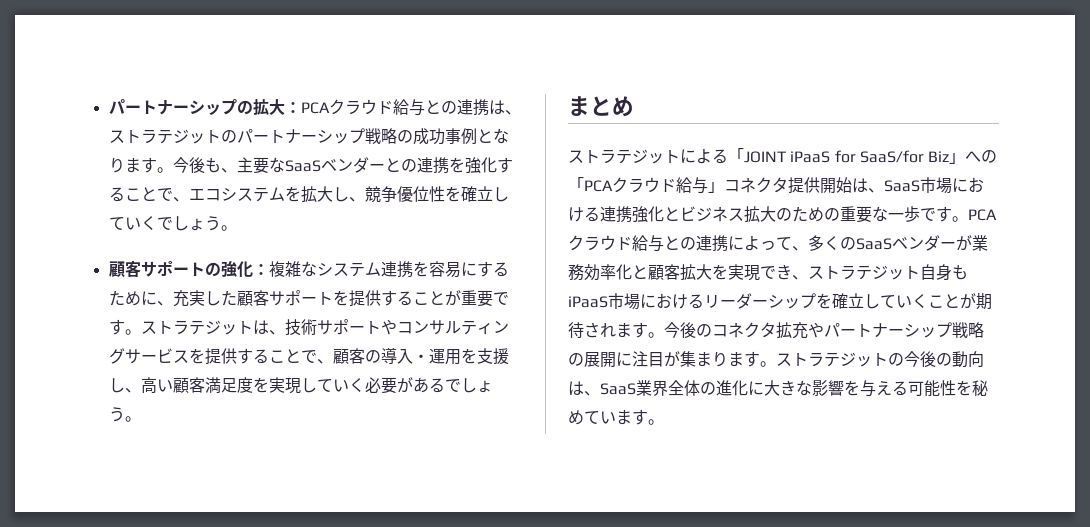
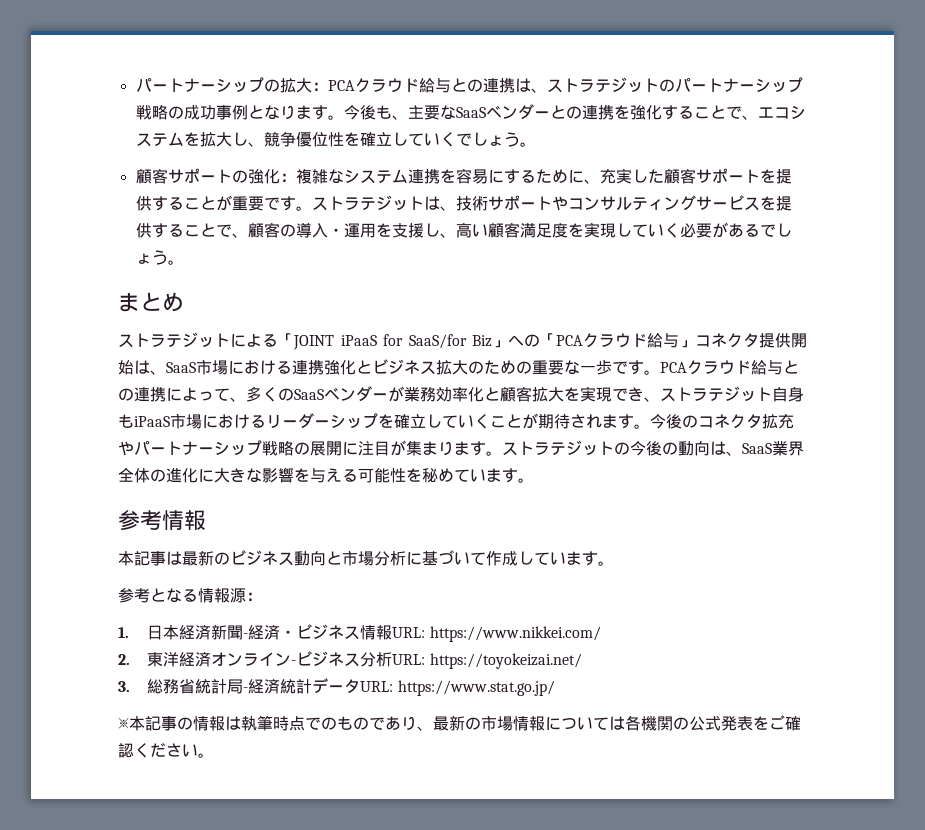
+ 参考情報
+ 本記事は最新のビジネス動向と市場分析に基づいて作成しています。
+ 参考となる情報源：
+ 1.日本経済新聞-経済・ビジネス情報URL: https://www.nikkei.com/
+ 2.東洋経済オンライン-ビジネス分析URL: https://toyokeizai.net/
+ 3.総務省統計局-経済統計データURL: https://www.stat.go.jp/
+ ※本記事の情報は執筆時点でのものであり、最新の市場情報については各機関の公式発表をご確認ください。

